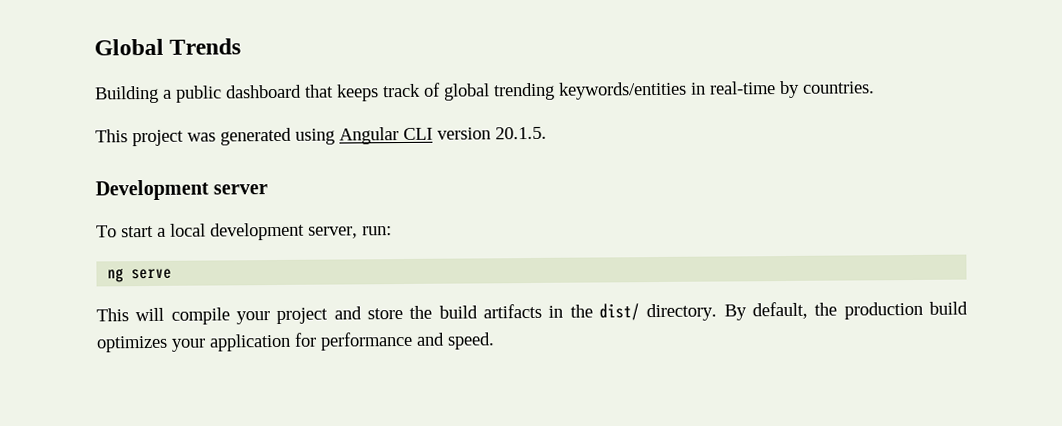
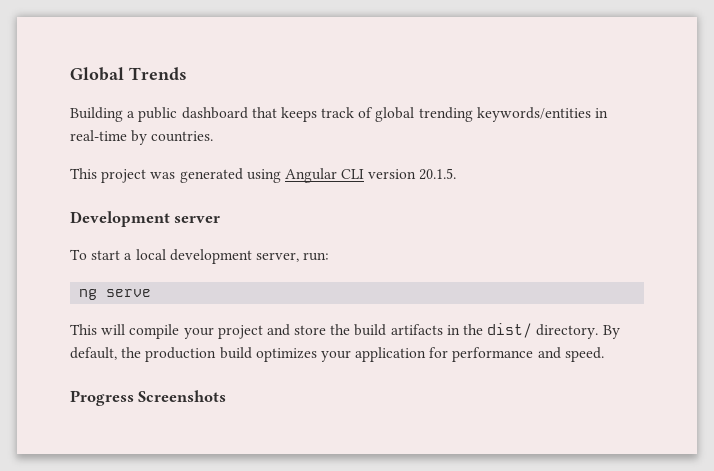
+ Progress Screenshots

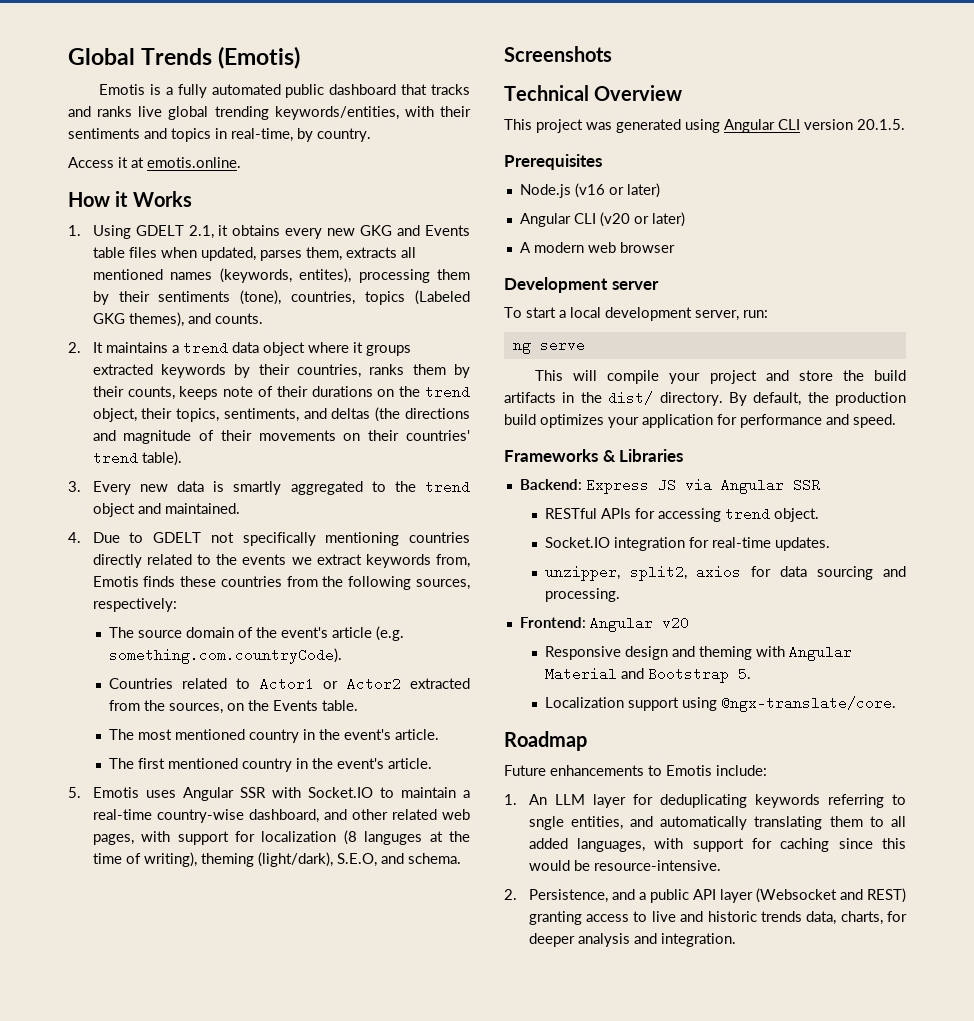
- Global Trends
- Building a public dashboard that keeps track of global trending keywords/entities in real-time by countries.
+ Global Trends (Emotis)
+ Emotis is a fully automated public dashboard that tracks and ranks live global trending keywords/entities, with their sentiments and topics in real-time, by country.
+ Access it at emotis.online.
+ How it Works
+ 1. Using GDELT 2.1, it obtains every new GKG and Events table files when updated, parses them, extracts all mentioned names (keywords, entites), processing them by their sentiments (tone), countries, topics (Labeled GKG themes), and counts.
+ 2. It maintains a trend data object where it groups extracted keywords by their countries, ranks them by their counts, keeps note of their durations on the trend object, their topics, sentiments, and deltas (the directions and magnitude of their movements on their countries' trend table).
+ 3. Every new data is smartly aggregated to the trend object and maintained.
+ 4. Due to GDELT not specifically mentioning countries directly related to the events we extract keywords from, Emotis finds these countries from the following sources, respectively:
+ The source domain of the event's article (e.g. something.com.countryCode).
+ Countries related to Actor1 or Actor2 extracted from the sources, on the Events table.
+ The most mentioned country in the event's article.
+ The first mentioned country in the event's article.
+ 5. Emotis uses Angular SSR with Socket.IO to maintain a real-time country-wise dashboard, and other related web pages, with support for localization (8 languges at the time of writing), theming (light/dark), S.E.O, and schema.
+ Screenshots
+ Technical Overview
+ Prerequisites
+ Node.js (v16 or later)
+ Angular CLI (v20 or later)
+ A modern web browser
- Progress Screenshots
+ Frameworks & Libraries
+ Backend: Express JS via Angular SSR
+ RESTful APIs for accessing trend object.
+ Socket.IO integration for real-time updates.
+ unzipper, split2, axios for data sourcing and processing.
+ Frontend: Angular v20
+ Responsive design and theming with Angular Material and Bootstrap 5.
+ Localization support using @ngx-translate/core.
+ Roadmap
+ Future enhancements to Emotis include:
+ 1. An LLM layer for deduplicating keywords referring to sngle entities, and automatically translating them to all added languages, with support for caching since this would be resource-intensive.
+ 2. Persistence, and a public API layer (Websocket and REST) granting access to live and historic trends data, charts, for deeper analysis and integration.

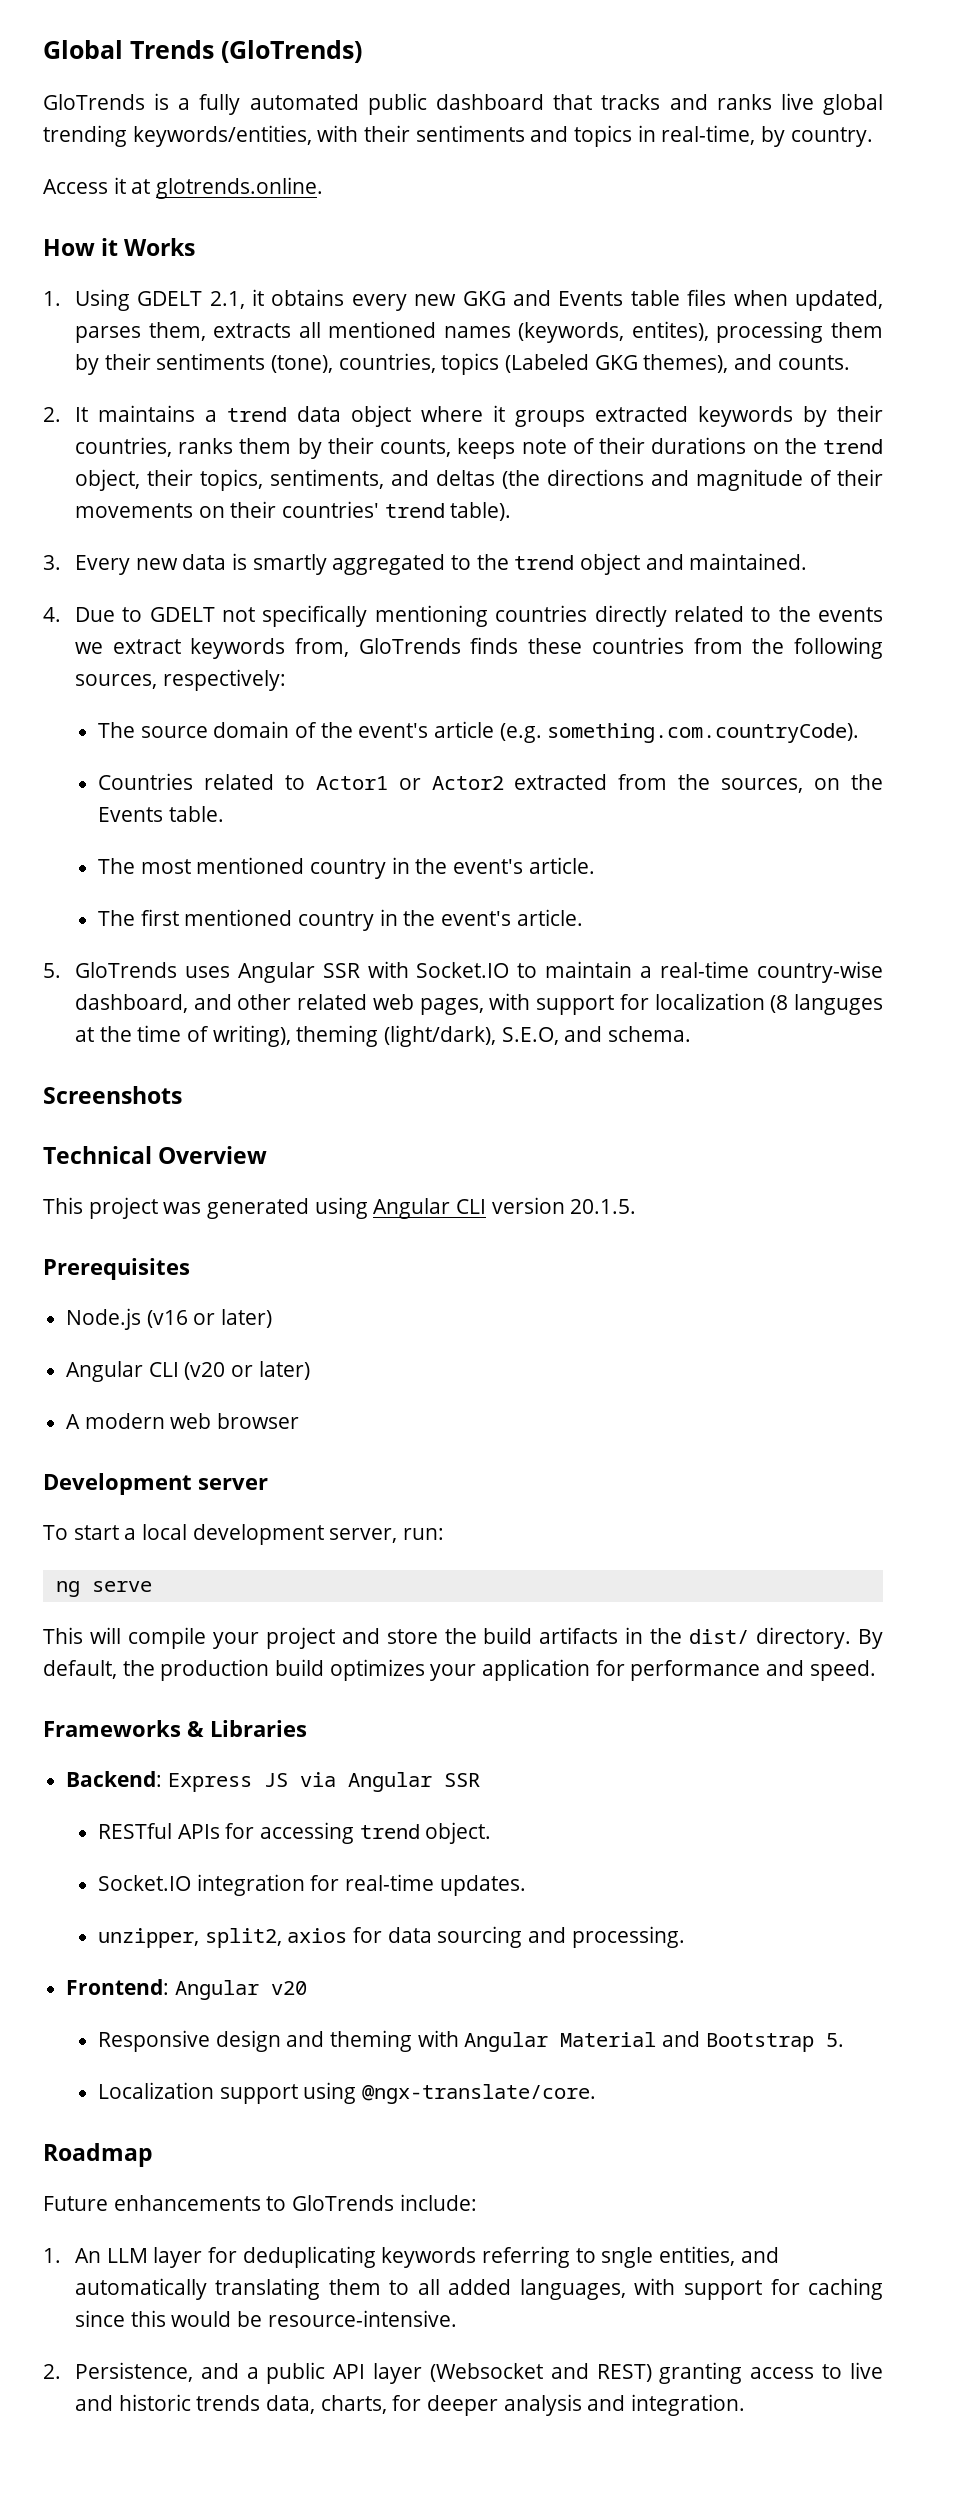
- Global Trends (Emotis)
- Emotis is a fully automated public dashboard that tracks and ranks live global trending keywords/entities, with their sentiments and topics in real-time, by country.
+ Global Trends (GloTrends)
+ GloTrends is a fully automated public dashboard that tracks and ranks live global trending keywords/entities, with their sentiments and topics in real-time, by country.
- Access it at emotis.online.
+ Access it at glotrends.online.
- 4. Due to GDELT not specifically mentioning countries directly related to the events we extract keywords from, Emotis finds these countries from the following sources, respectively:
+ 4. Due to GDELT not specifically mentioning countries directly related to the events we extract keywords from, GloTrends finds these countries from the following sources, respectively:
- 5. Emotis uses Angular SSR with Socket.IO to maintain a real-time country-wise dashboard, and other related web pages, with support for localization (8 languges at the time of writing), theming (light/dark), S.E.O, and schema.
+ 5. GloTrends uses Angular SSR with Socket.IO to maintain a real-time country-wise dashboard, and other related web pages, with support for localization (8 languges at the time of writing), theming (light/dark), S.E.O, and schema.
- Future enhancements to Emotis include:
+ Future enhancements to GloTrends include:

